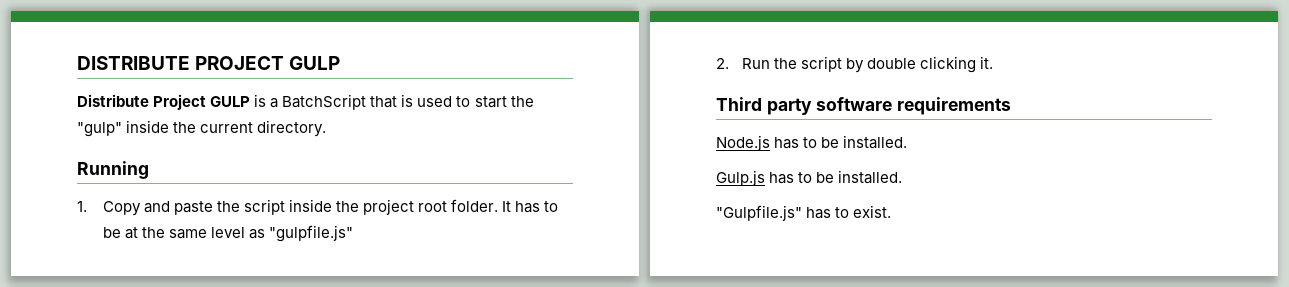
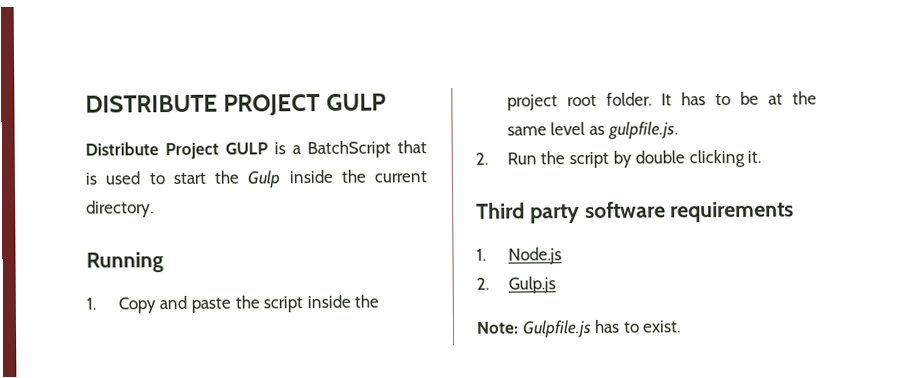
- Distribute Project GULP is a BatchScript that is used to start the "gulp" inside the current directory.
+ Distribute Project GULP is a BatchScript that is used to start the Gulp inside the current directory.
- It has to be at the same level as "gulpfile.js"
+ It has to be at the same level as gulpfile.js.
- Node.js has to be installed.
- Gulp.js has to be installed.
- "Gulpfile.js" has to exist.
+ 1. Node.js
+ 2. Gulp.js
+ Note: Gulpfile.js has to exist.

